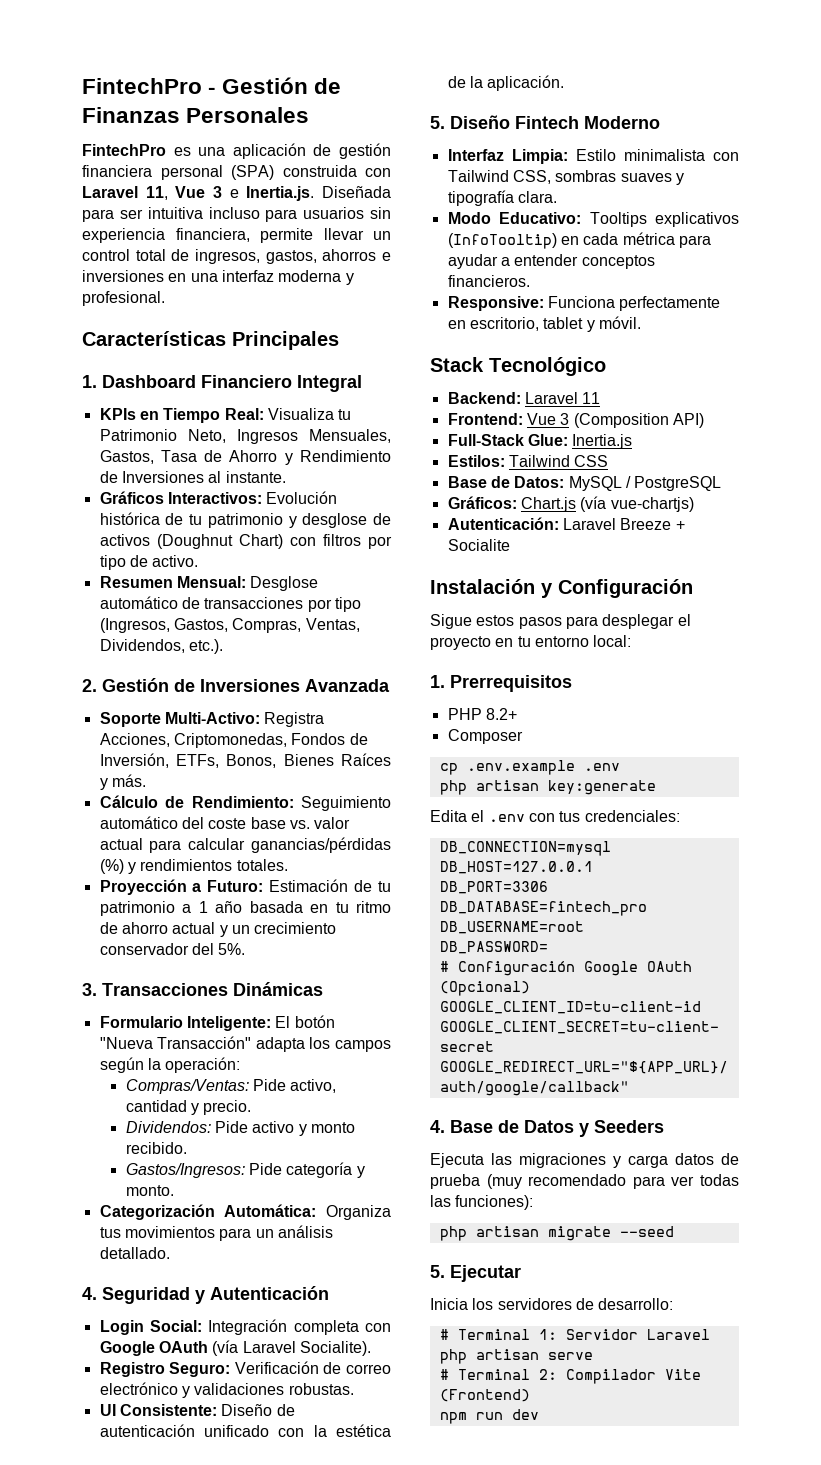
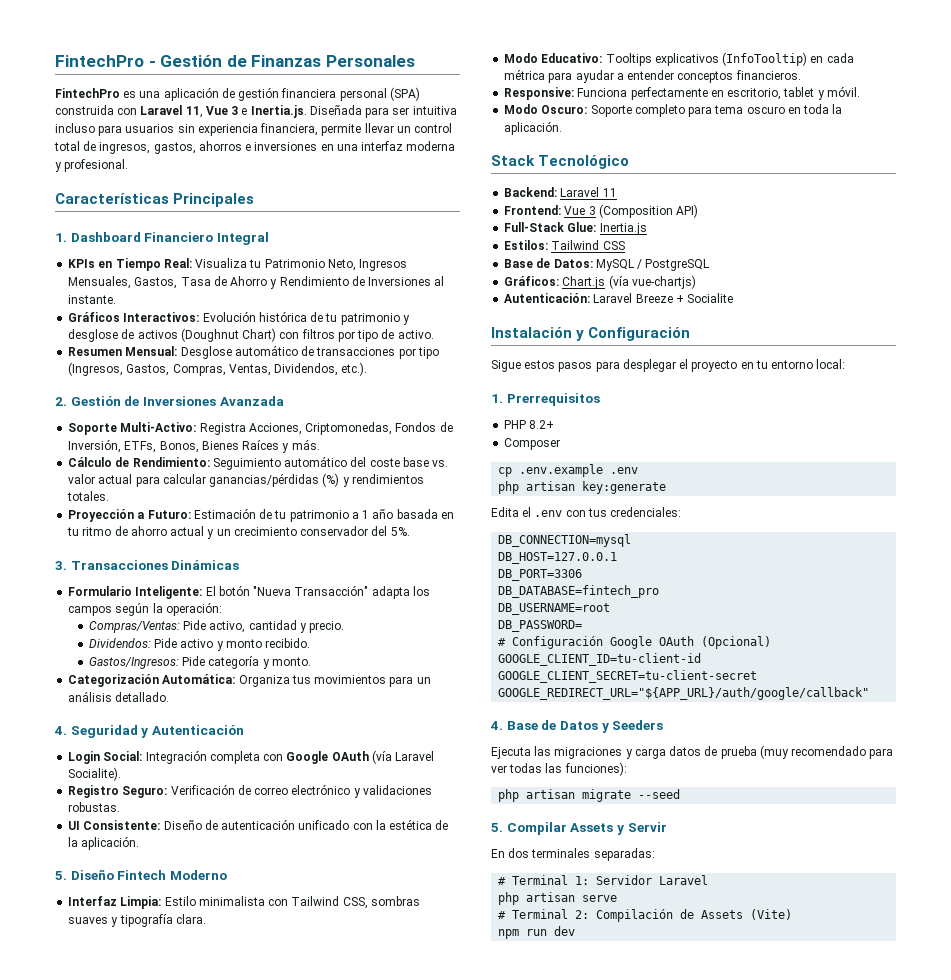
+ Modo Oscuro: Soporte completo para tema oscuro en toda la aplicación.
- 5. Ejecutar
- Inicia los servidores de desarrollo:
+ 5. Compilar Assets y Servir
+ En dos terminales separadas:
- # Terminal 2: Compilador Vite (Frontend)
+ # Terminal 2: Compilación de Assets (Vite)

